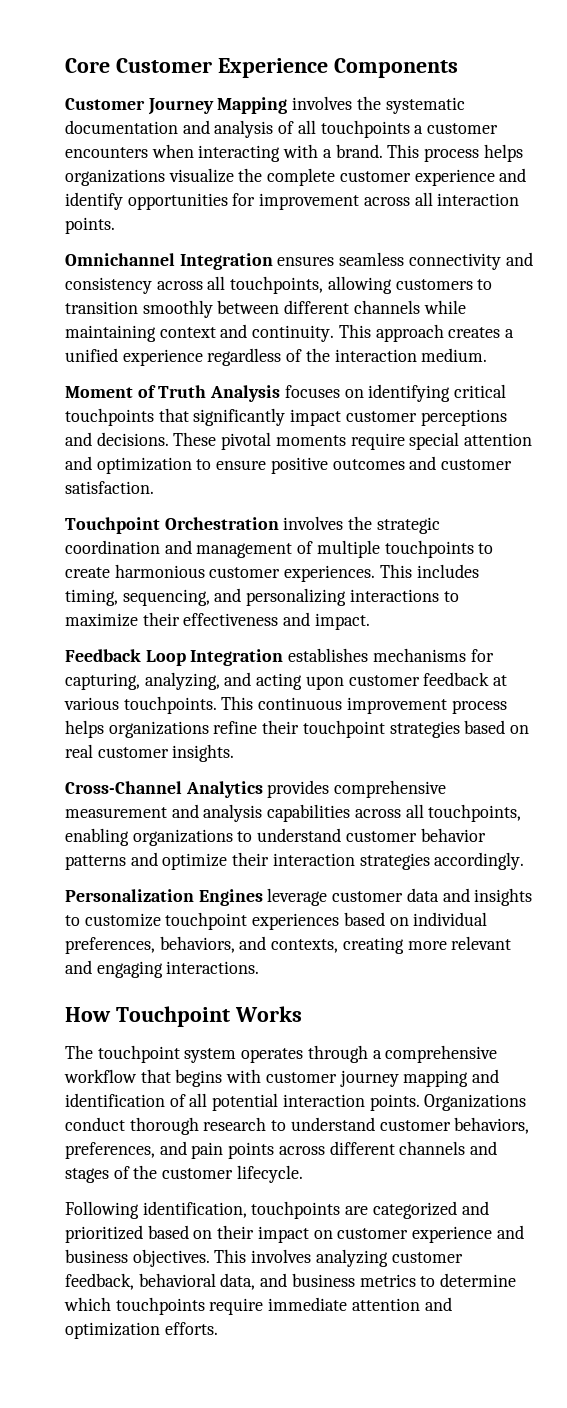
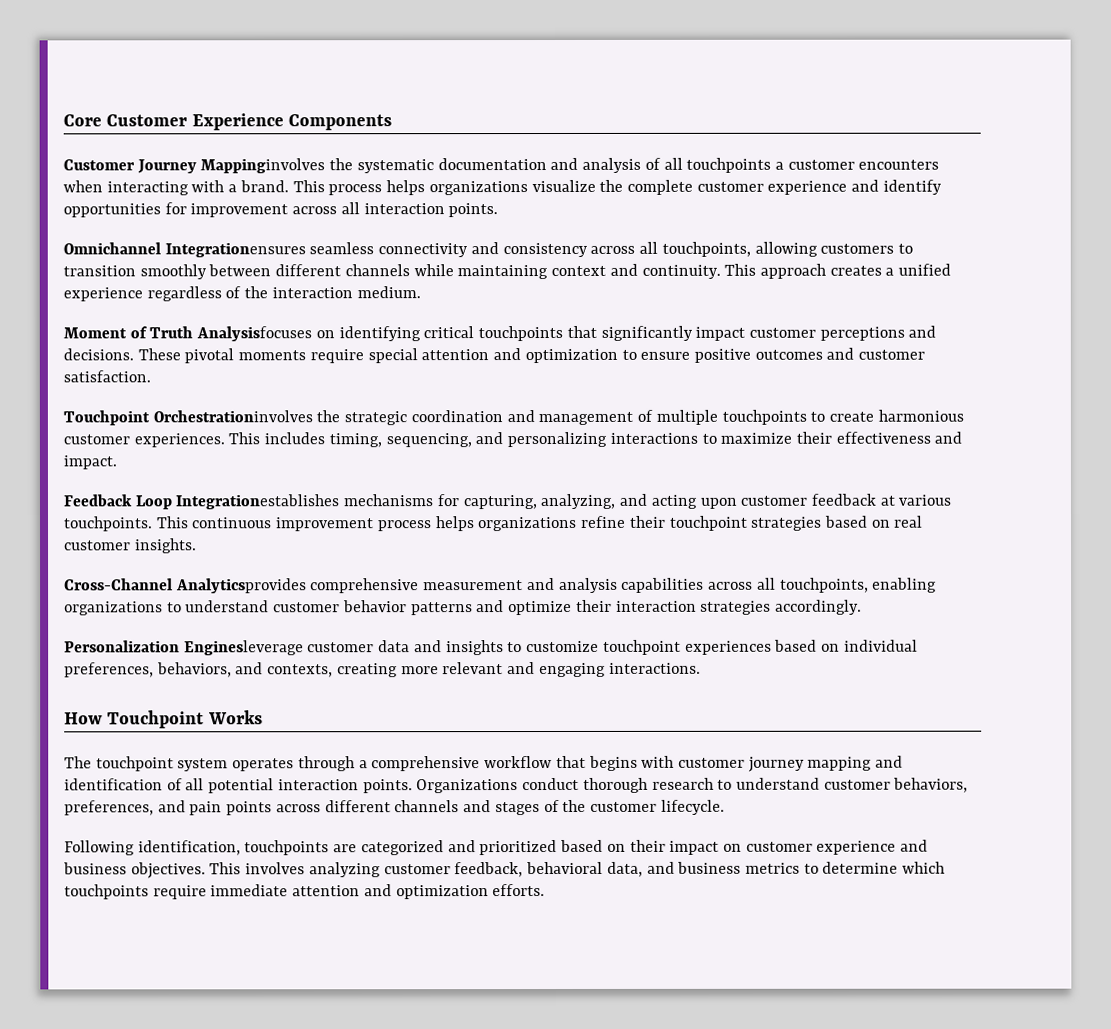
- Customer Journey Mapping involves the systematic documentation and analysis of all touchpoints a customer encounters when interacting with a brand.
+ Customer Journey Mappinginvolves the systematic documentation and analysis of all touchpoints a customer encounters when interacting with a brand.
- Omnichannel Integration ensures seamless connectivity and consistency across all touchpoints, allowing customers to transition smoothly between different channels while maintaining context and continuity.
+ Omnichannel Integrationensures seamless connectivity and consistency across all touchpoints, allowing customers to transition smoothly between different channels while maintaining context and continuity.
- Moment of Truth Analysis focuses on identifying critical touchpoints that significantly impact customer perceptions and decisions.
+ Moment of Truth Analysisfocuses on identifying critical touchpoints that significantly impact customer perceptions and decisions.
- Touchpoint Orchestration involves the strategic coordination and management of multiple touchpoints to create harmonious customer experiences.
+ Touchpoint Orchestrationinvolves the strategic coordination and management of multiple touchpoints to create harmonious customer experiences.
- Feedback Loop Integration establishes mechanisms for capturing, analyzing, and acting upon customer feedback at various touchpoints.
+ Feedback Loop Integrationestablishes mechanisms for capturing, analyzing, and acting upon customer feedback at various touchpoints.
- Cross-Channel Analytics provides comprehensive measurement and analysis capabilities across all touchpoints, enabling organizations to understand customer behavior patterns and optimize their interaction strategies accordingly.
+ Cross-Channel Analyticsprovides comprehensive measurement and analysis capabilities across all touchpoints, enabling organizations to understand customer behavior patterns and optimize their interaction strategies accordingly.
- Personalization Engines leverage customer data and insights to customize touchpoint experiences based on individual preferences, behaviors, and contexts, creating more relevant and engaging interactions.
+ Personalization Enginesleverage customer data and insights to customize touchpoint experiences based on individual preferences, behaviors, and contexts, creating more relevant and engaging interactions.

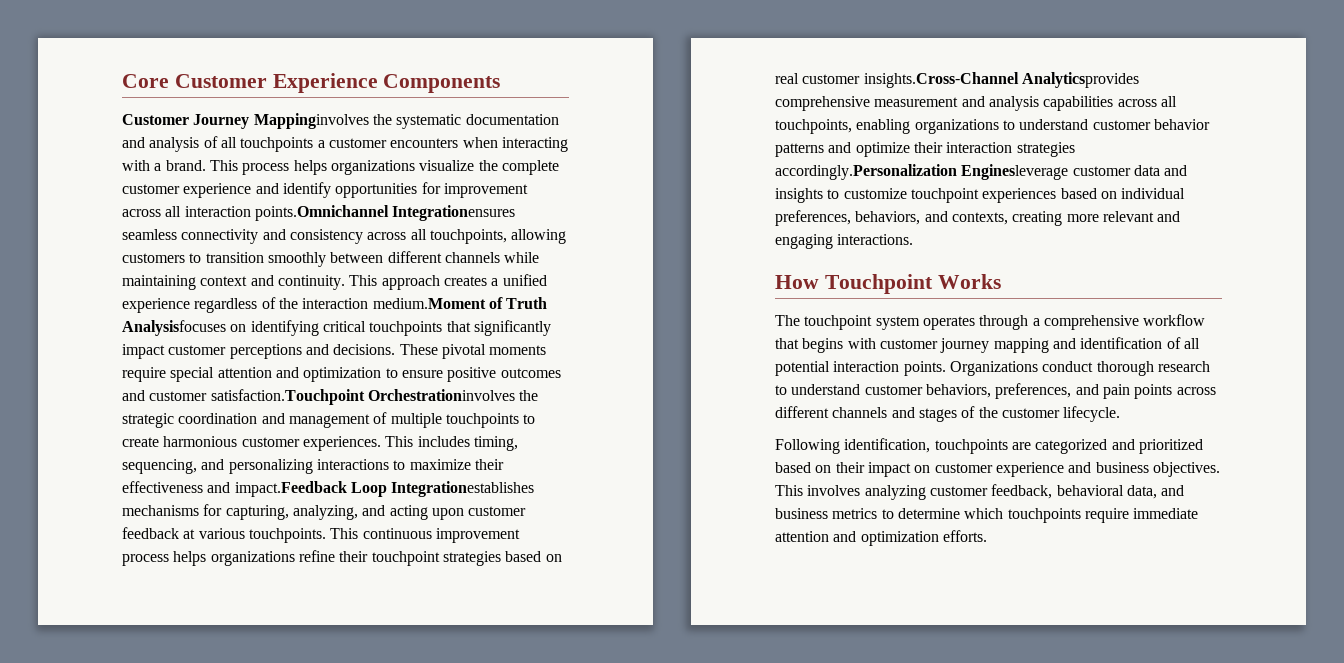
- This process helps organizations visualize the complete customer experience and identify opportunities for improvement across all interaction points.
- Omnichannel Integrationensures seamless connectivity and consistency across all touchpoints, allowing customers to transition smoothly between different channels while maintaining context and continuity.
+ This process helps organizations visualize the complete customer experience and identify opportunities for improvement across all interaction points.Omnichannel Integrationensures seamless connectivity and consistency across all touchpoints, allowing customers to transition smoothly between different channels while maintaining context and continuity.
- This approach creates a unified experience regardless of the interaction medium.
- Moment of Truth Analysisfocuses on identifying critical touchpoints that significantly impact customer perceptions and decisions.
+ This approach creates a unified experience regardless of the interaction medium.Moment of Truth Analysisfocuses on identifying critical touchpoints that significantly impact customer perceptions and decisions.
- These pivotal moments require special attention and optimization to ensure positive outcomes and customer satisfaction.
- Touchpoint Orchestrationinvolves the strategic coordination and management of multiple touchpoints to create harmonious customer experiences.
+ These pivotal moments require special attention and optimization to ensure positive outcomes and customer satisfaction.Touchpoint Orchestrationinvolves the strategic coordination and management of multiple touchpoints to create harmonious customer experiences.
- This includes timing, sequencing, and personalizing interactions to maximize their effectiveness and impact.
- Feedback Loop Integrationestablishes mechanisms for capturing, analyzing, and acting upon customer feedback at various touchpoints.
+ This includes timing, sequencing, and personalizing interactions to maximize their effectiveness and impact.Feedback Loop Integrationestablishes mechanisms for capturing, analyzing, and acting upon customer feedback at various touchpoints.
- This continuous improvement process helps organizations refine their touchpoint strategies based on real customer insights.
- Cross-Channel Analyticsprovides comprehensive measurement and analysis capabilities across all touchpoints, enabling organizations to understand customer behavior patterns and optimize their interaction strategies accordingly.
- Personalization Enginesleverage customer data and insights to customize touchpoint experiences based on individual preferences, behaviors, and contexts, creating more relevant and engaging interactions.
+ This continuous improvement process helps organizations refine their touchpoint strategies based on real customer insights.Cross-Channel Analyticsprovides comprehensive measurement and analysis capabilities across all touchpoints, enabling organizations to understand customer behavior patterns and optimize their interaction strategies accordingly.Personalization Enginesleverage customer data and insights to customize touchpoint experiences based on individual preferences, behaviors, and contexts, creating more relevant and engaging interactions.

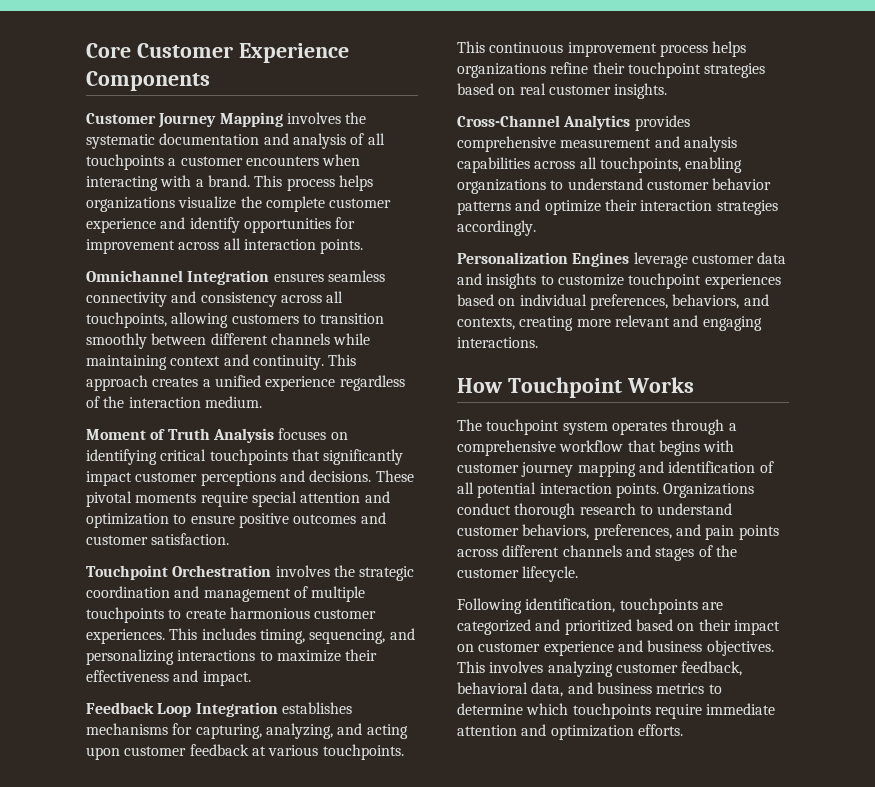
- Customer Journey Mappinginvolves the systematic documentation and analysis of all touchpoints a customer encounters when interacting with a brand.
+ Customer Journey Mapping involves the systematic documentation and analysis of all touchpoints a customer encounters when interacting with a brand.
- This process helps organizations visualize the complete customer experience and identify opportunities for improvement across all interaction points.Omnichannel Integrationensures seamless connectivity and consistency across all touchpoints, allowing customers to transition smoothly between different channels while maintaining context and continuity.
+ This process helps organizations visualize the complete customer experience and identify opportunities for improvement across all interaction points.
+ Omnichannel Integration ensures seamless connectivity and consistency across all touchpoints, allowing customers to transition smoothly between different channels while maintaining context and continuity.
- This approach creates a unified experience regardless of the interaction medium.Moment of Truth Analysisfocuses on identifying critical touchpoints that significantly impact customer perceptions and decisions.
+ This approach creates a unified experience regardless of the interaction medium.
+ Moment of Truth Analysis focuses on identifying critical touchpoints that significantly impact customer perceptions and decisions.
- These pivotal moments require special attention and optimization to ensure positive outcomes and customer satisfaction.Touchpoint Orchestrationinvolves the strategic coordination and management of multiple touchpoints to create harmonious customer experiences.
+ These pivotal moments require special attention and optimization to ensure positive outcomes and customer satisfaction.
+ Touchpoint Orchestration involves the strategic coordination and management of multiple touchpoints to create harmonious customer experiences.
- This includes timing, sequencing, and personalizing interactions to maximize their effectiveness and impact.Feedback Loop Integrationestablishes mechanisms for capturing, analyzing, and acting upon customer feedback at various touchpoints.
+ This includes timing, sequencing, and personalizing interactions to maximize their effectiveness and impact.
+ Feedback Loop Integration establishes mechanisms for capturing, analyzing, and acting upon customer feedback at various touchpoints.
- This continuous improvement process helps organizations refine their touchpoint strategies based on real customer insights.Cross-Channel Analyticsprovides comprehensive measurement and analysis capabilities across all touchpoints, enabling organizations to understand customer behavior patterns and optimize their interaction strategies accordingly.Personalization Enginesleverage customer data and insights to customize touchpoint experiences based on individual preferences, behaviors, and contexts, creating more relevant and engaging interactions.
+ This continuous improvement process helps organizations refine their touchpoint strategies based on real customer insights.
+ Cross-Channel Analytics provides comprehensive measurement and analysis capabilities across all touchpoints, enabling organizations to understand customer behavior patterns and optimize their interaction strategies accordingly.
+ Personalization Engines leverage customer data and insights to customize touchpoint experiences based on individual preferences, behaviors, and contexts, creating more relevant and engaging interactions.

